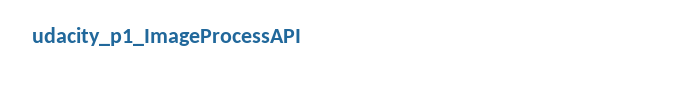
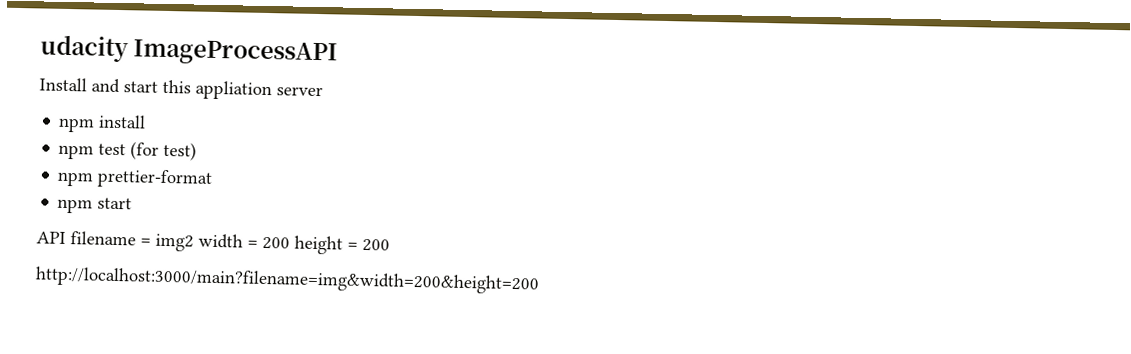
- udacity_p1_ImageProcessAPI
+ udacity ImageProcessAPI
+ Install and start this appliation server
+ npm install
+ npm test (for test)
+ npm prettier-format
+ npm start
+ API filename = img2 width = 200 height = 200
+ http://localhost:3000/main?filename=img&width=200&height=200

